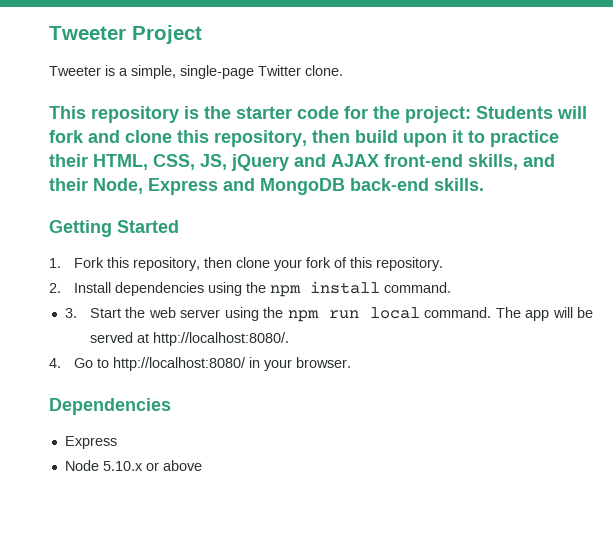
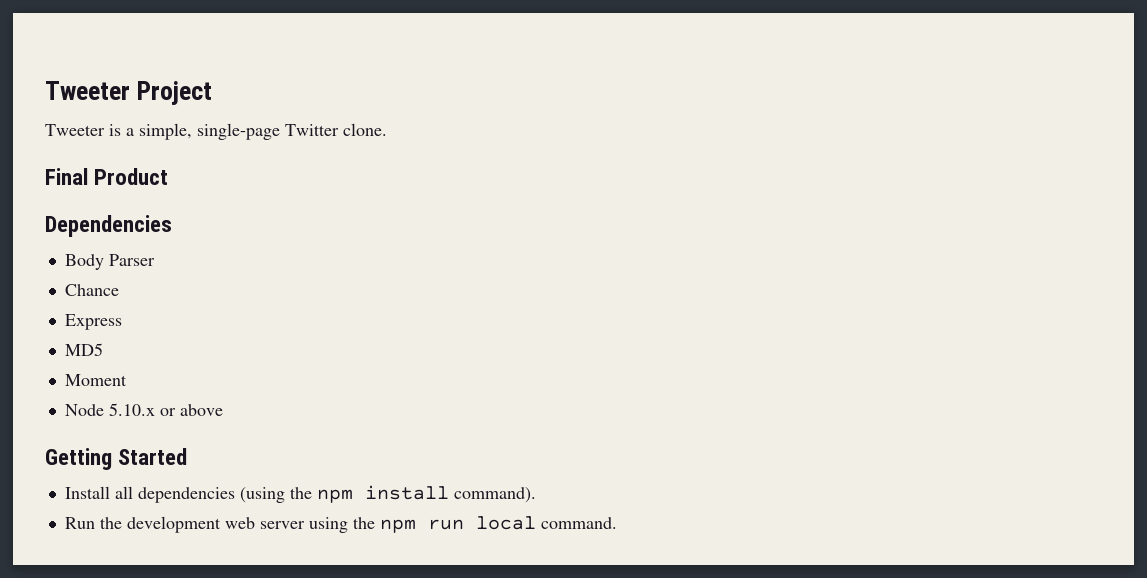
- This repository is the starter code for the project: Students will fork and clone this repository, then build upon it to practice their HTML, CSS, JS, jQuery and AJAX front-end skills, and their Node, Express and MongoDB back-end skills.
+ Final Product
+ Dependencies
+ Body Parser
+ Chance
+ Express
+ MD5
+ Moment
+ Node 5.10.x or above
  Getting Started
- 1. Fork this repository, then clone your fork of this repository.
- 2. Install dependencies using the npm install command.
- 3. Start the web server using the npm run local command. The app will be served at http://localhost:8080/.
- 4. Go to http://localhost:8080/ in your browser.
- Dependencies
- Express
- Node 5.10.x or above
+ Install all dependencies (using the npm install command).
+ Run the development web server using the npm run local command.

